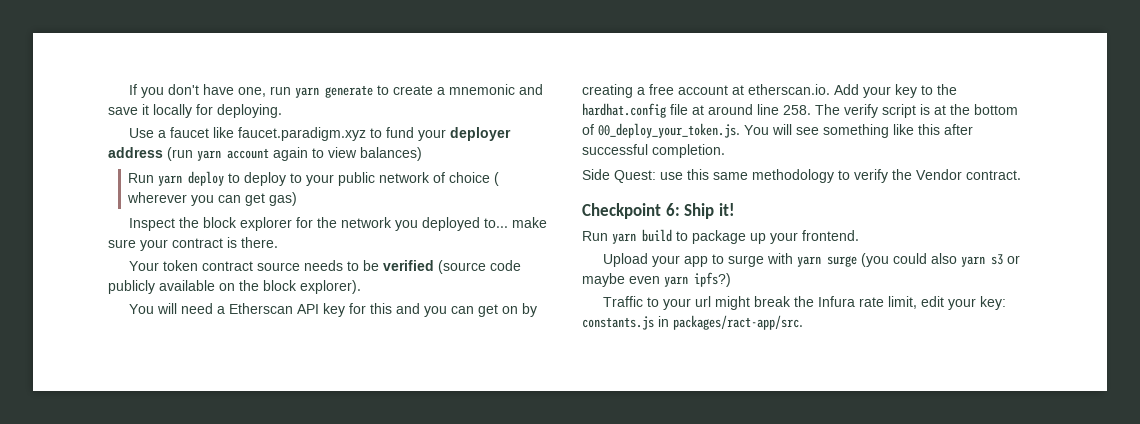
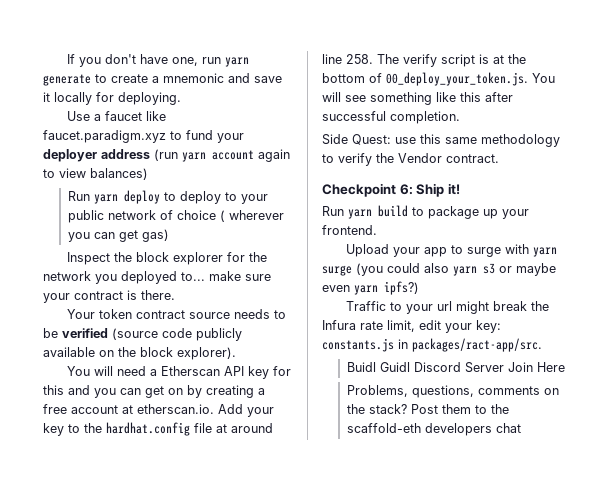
+ Buidl Guidl Discord Server Join Here
+ Problems, questions, comments on the stack? Post them to the scaffold-eth developers chat

